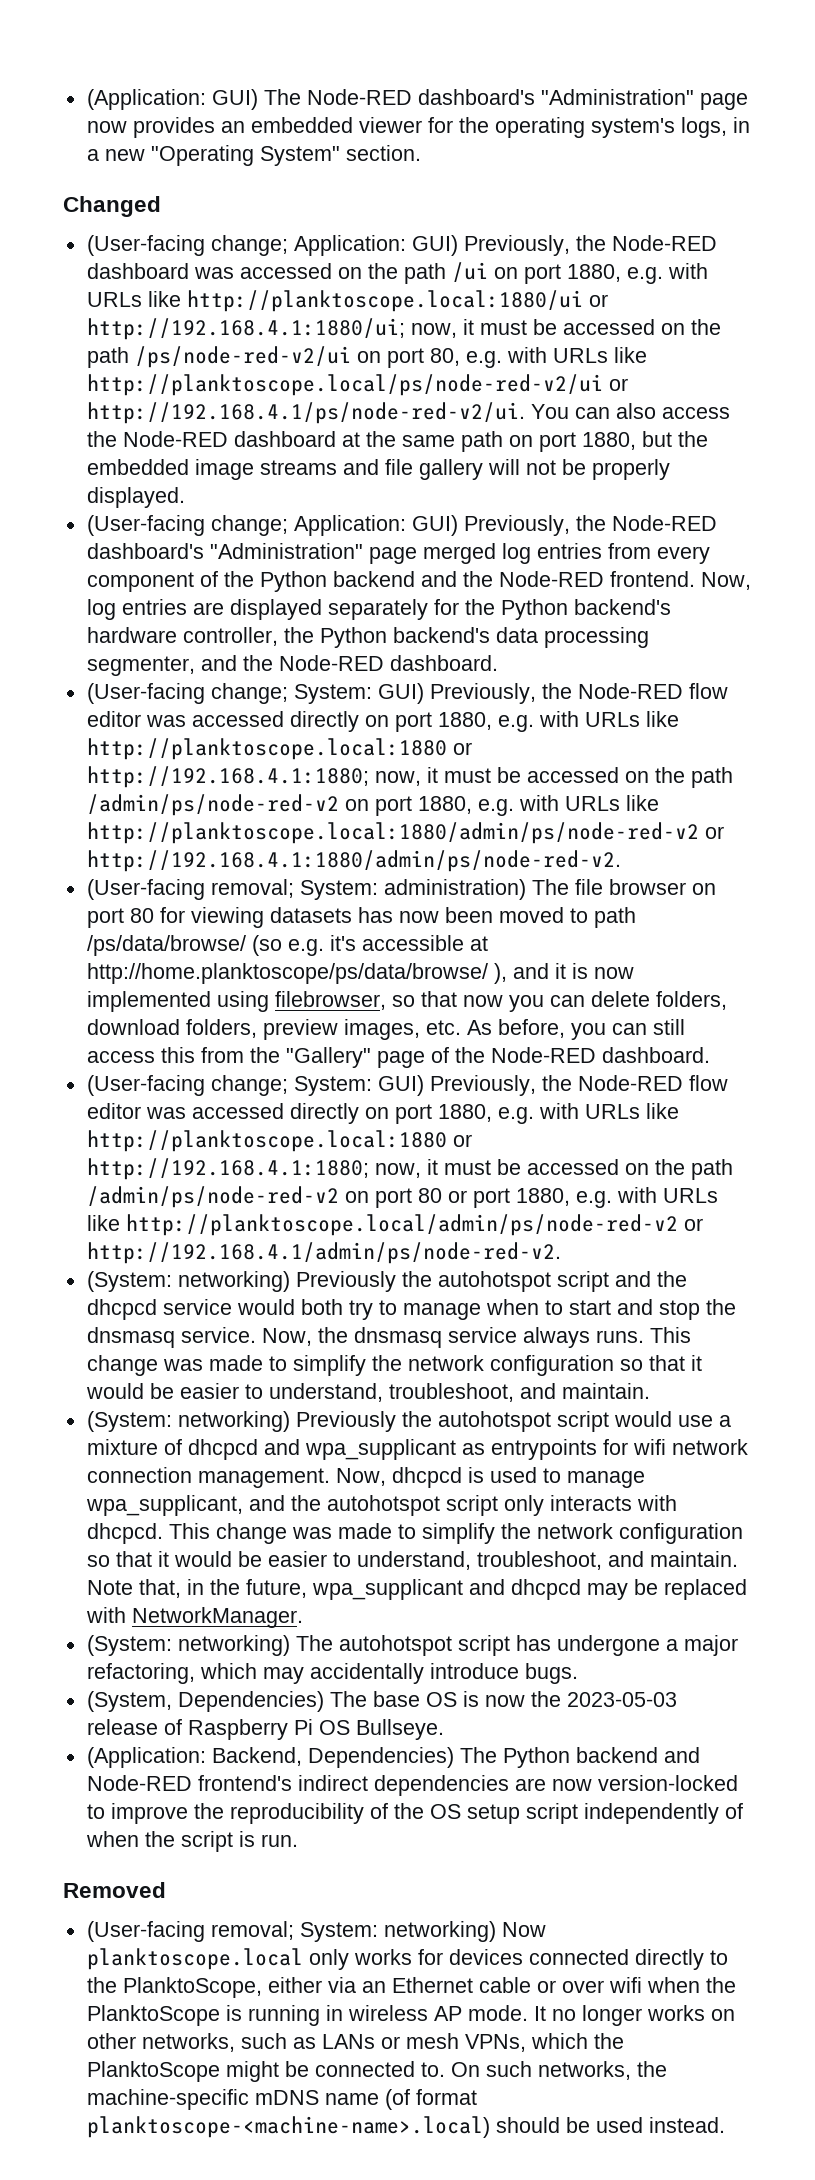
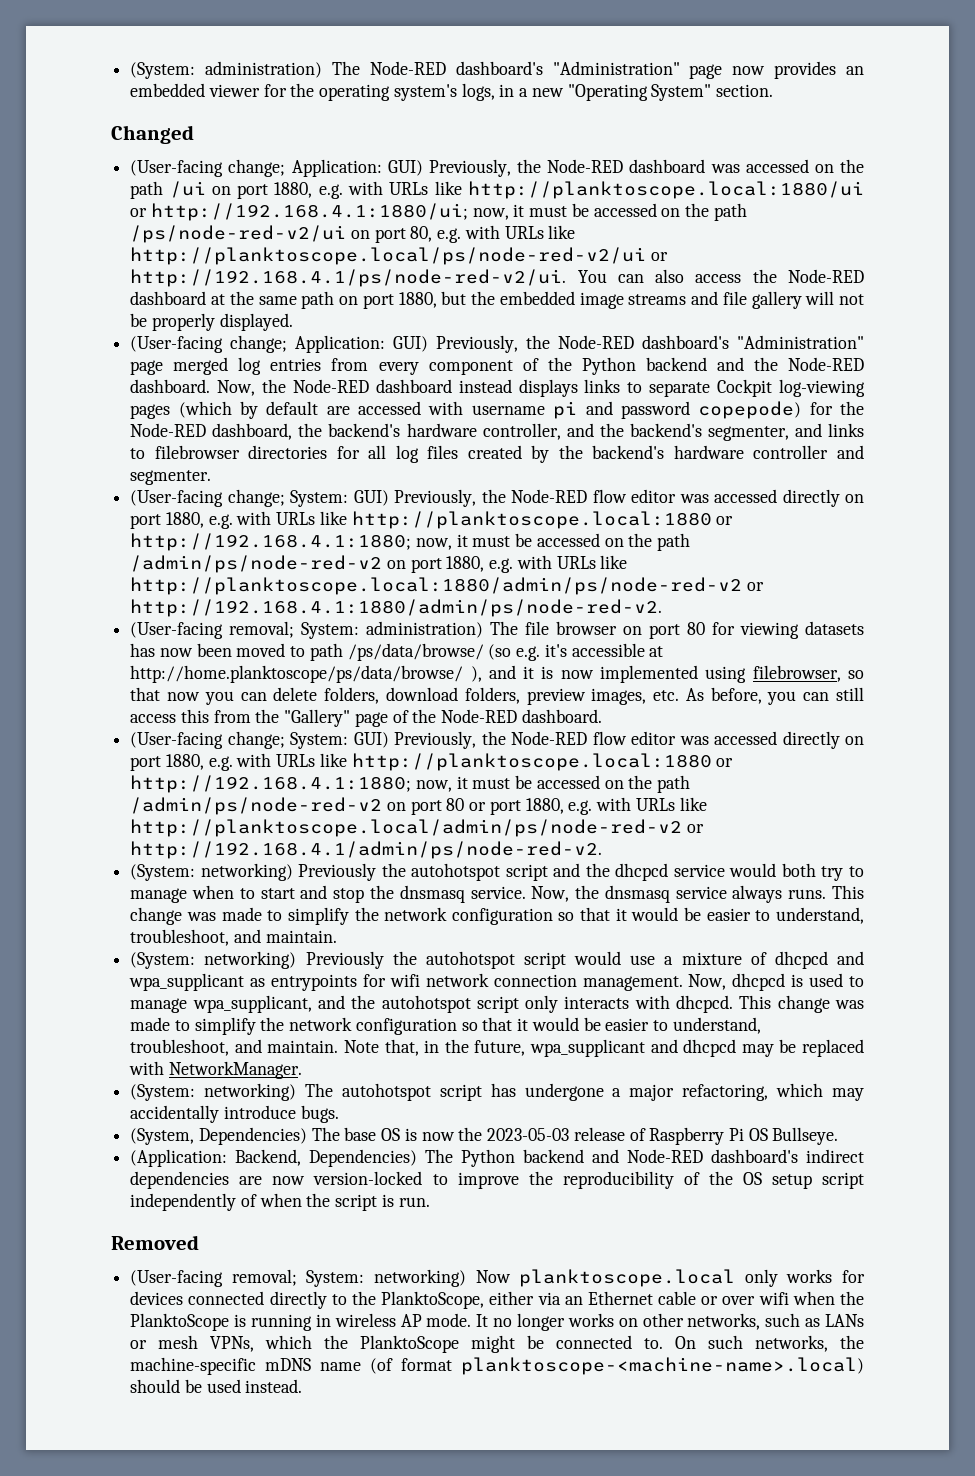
- (Application: GUI) The Node-RED dashboard's "Administration" page now provides an embedded viewer for the operating system's logs, in a new "Operating System" section.
+ (System: administration) The Node-RED dashboard's "Administration" page now provides an embedded viewer for the operating system's logs, in a new "Operating System" section.
- (User-facing change; Application: GUI) Previously, the Node-RED dashboard's "Administration" page merged log entries from every component of the Python backend and the Node-RED frontend. Now, log entries are displayed separately for the Python backend's hardware controller, the Python backend's data processing segmenter, and the Node-RED dashboard.
+ (User-facing change; Application: GUI) Previously, the Node-RED dashboard's "Administration" page merged log entries from every component of the Python backend and the Node-RED dashboard. Now, the Node-RED dashboard instead displays links to separate Cockpit log-viewing pages (which by default are accessed with username pi and password copepode) for the Node-RED dashboard, the backend's hardware controller, and the backend's segmenter, and links to filebrowser directories for all log files created by the backend's hardware controller and segmenter.
- (Application: Backend, Dependencies) The Python backend and Node-RED frontend's indirect dependencies are now version-locked to improve the reproducibility of the OS setup script independently of when the script is run.
+ (Application: Backend, Dependencies) The Python backend and Node-RED dashboard's indirect dependencies are now version-locked to improve the reproducibility of the OS setup script independently of when the script is run.

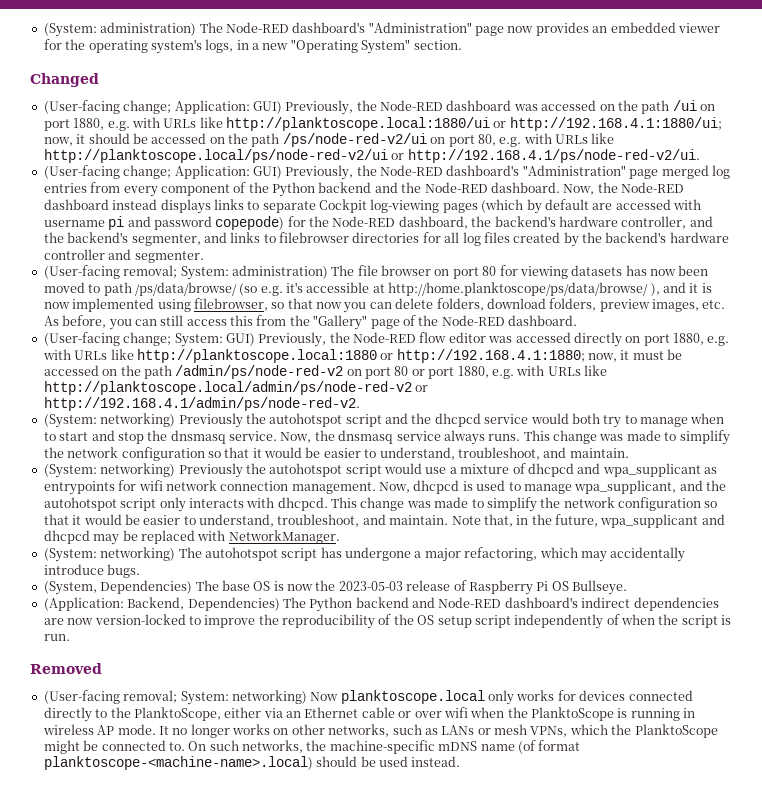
- (User-facing change; Application: GUI) Previously, the Node-RED dashboard was accessed on the path /ui on port 1880, e.g. with URLs like http://planktoscope.local:1880/ui or http://192.168.4.1:1880/ui; now, it must be accessed on the path /ps/node-red-v2/ui on port 80, e.g. with URLs like http://planktoscope.local/ps/node-red-v2/ui or http://192.168.4.1/ps/node-red-v2/ui. You can also access the Node-RED dashboard at the same path on port 1880, but the embedded image streams and file gallery will not be properly displayed.
+ (User-facing change; Application: GUI) Previously, the Node-RED dashboard was accessed on the path /ui on port 1880, e.g. with URLs like http://planktoscope.local:1880/ui or http://192.168.4.1:1880/ui; now, it should be accessed on the path /ps/node-red-v2/ui on port 80, e.g. with URLs like http://planktoscope.local/ps/node-red-v2/ui or http://192.168.4.1/ps/node-red-v2/ui.
- (User-facing change; System: GUI) Previously, the Node-RED flow editor was accessed directly on port 1880, e.g. with URLs like http://planktoscope.local:1880 or http://192.168.4.1:1880; now, it must be accessed on the path /admin/ps/node-red-v2 on port 1880, e.g. with URLs like http://planktoscope.local:1880/admin/ps/node-red-v2 or http://192.168.4.1:1880/admin/ps/node-red-v2.

